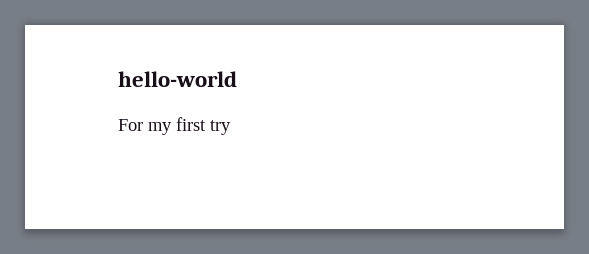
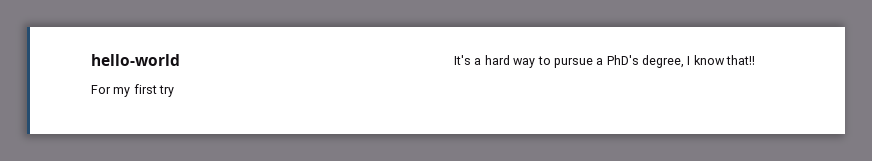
+ It's a hard way to pursue a PhD's degree, I know that!!

